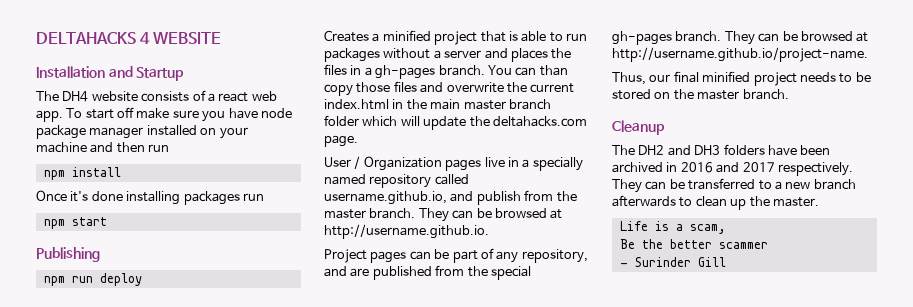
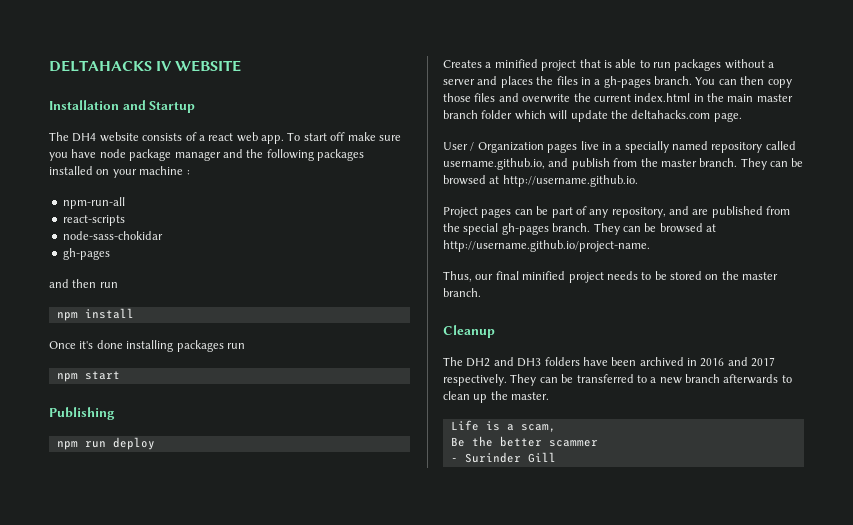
- DELTAHACKS 4 WEBSITE
+ DELTAHACKS IV WEBSITE
- To start off make sure you have node package manager installed on your machine and then run
+ To start off make sure you have node package manager and the following packages installed on your machine :
+ npm-run-all
+ react-scripts
+ node-sass-chokidar
+ gh-pages
+ and then run
- You can than copy those files and overwrite the current index.html in the main master branch folder which will update the deltahacks.com page.
+ You can then copy those files and overwrite the current index.html in the main master branch folder which will update the deltahacks.com page.

